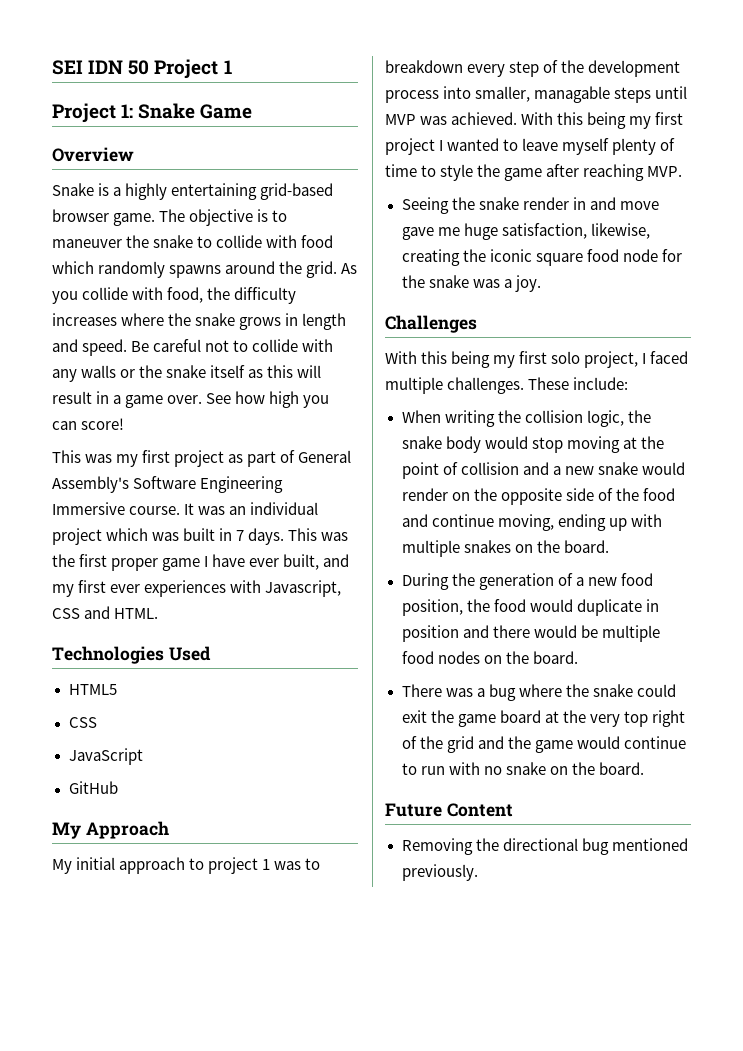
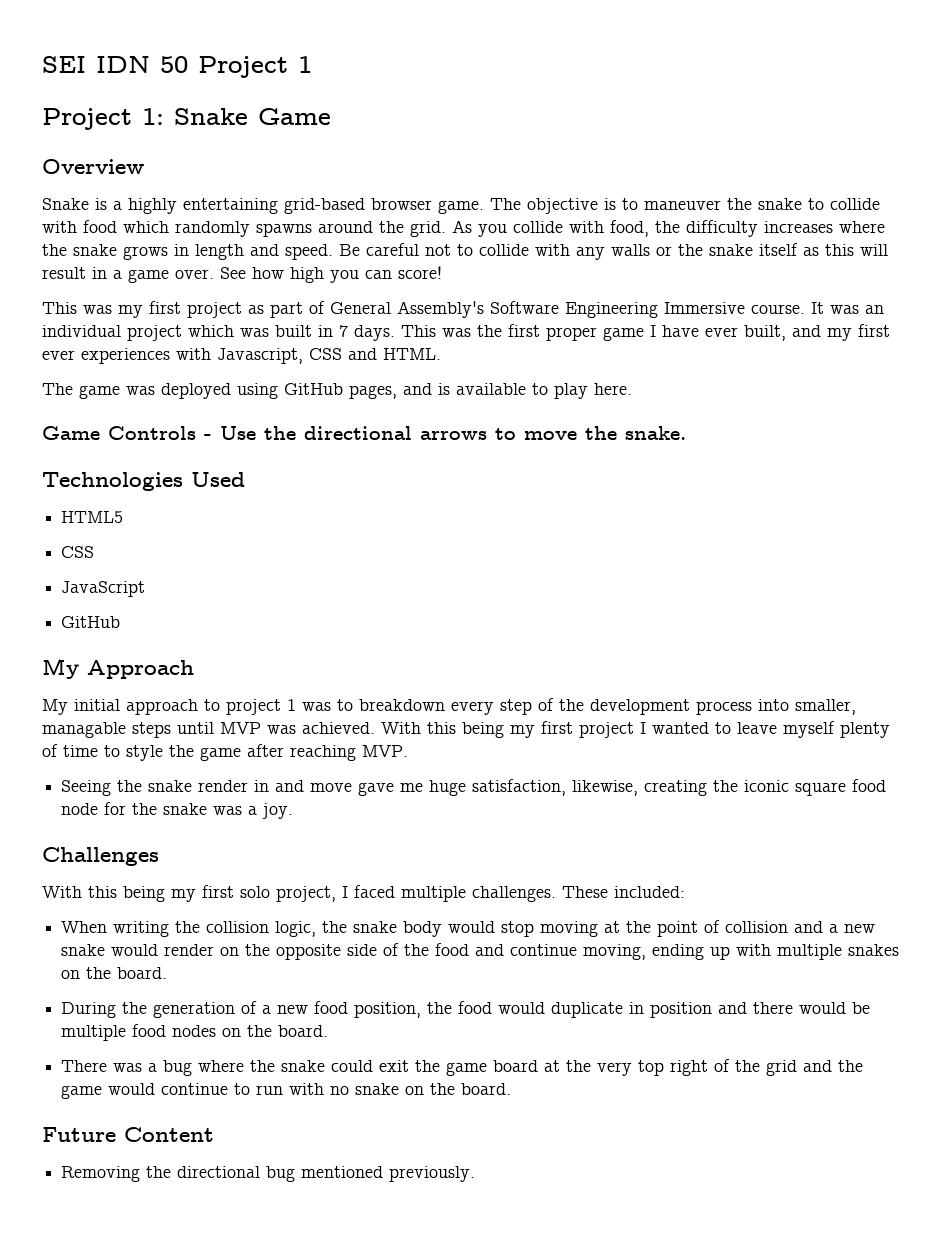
+ The game was deployed using GitHub pages, and is available to play here.
+ Game Controls - Use the directional arrows to move the snake.
- These include:
+ These included:

